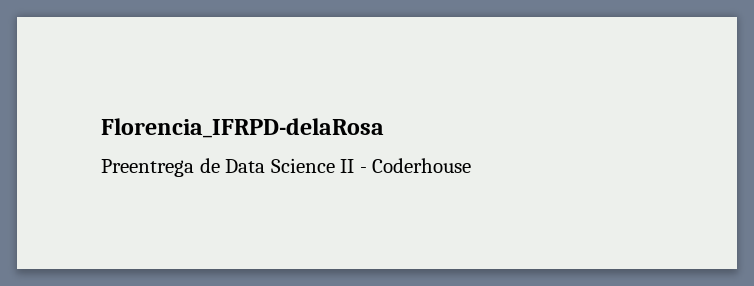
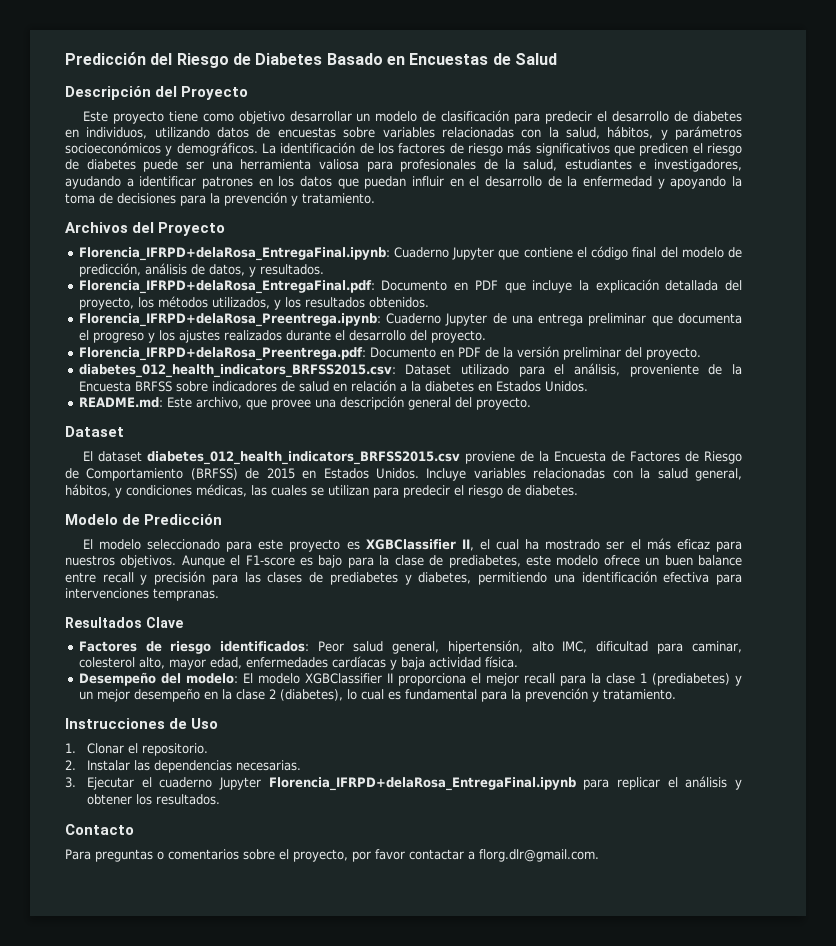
- Florencia_IFRPD-delaRosa
- Preentrega de Data Science II - Coderhouse
+ Predicción del Riesgo de Diabetes Basado en Encuestas de Salud
+ Descripción del Proyecto
+ Este proyecto tiene como objetivo desarrollar un modelo de clasificación para predecir el desarrollo de diabetes en individuos, utilizando datos de encuestas sobre variables relacionadas con la salud, hábitos, y parámetros socioeconómicos y demográficos. La identificación de los factores de riesgo más significativos que predicen el riesgo de diabetes puede ser una herramienta valiosa para profesionales de la salud, estudiantes e investigadores, ayudando a identificar patrones en los datos que puedan influir en el desarrollo de la enfermedad y apoyando la toma de decisiones para la prevención y tratamiento.
+ Archivos del Proyecto
+ Florencia_IFRPD+delaRosa_EntregaFinal.ipynb: Cuaderno Jupyter que contiene el código final del modelo de predicción, análisis de datos, y resultados.
+ Florencia_IFRPD+delaRosa_EntregaFinal.pdf: Documento en PDF que incluye la explicación detallada del proyecto, los métodos utilizados, y los resultados obtenidos.
+ Florencia_IFRPD+delaRosa_Preentrega.ipynb: Cuaderno Jupyter de una entrega preliminar que documenta el progreso y los ajustes realizados durante el desarrollo del proyecto.
+ Florencia_IFRPD+delaRosa_Preentrega.pdf: Documento en PDF de la versión preliminar del proyecto.
+ diabetes_012_health_indicators_BRFSS2015.csv: Dataset utilizado para el análisis, proveniente de la Encuesta BRFSS sobre indicadores de salud en relación a la diabetes en Estados Unidos.
+ README.md: Este archivo, que provee una descripción general del proyecto.
+ Dataset
+ El dataset diabetes_012_health_indicators_BRFSS2015.csv proviene de la Encuesta de Factores de Riesgo de Comportamiento (BRFSS) de 2015 en Estados Unidos. Incluye variables relacionadas con la salud general, hábitos, y condiciones médicas, las cuales se utilizan para predecir el riesgo de diabetes.
+ Modelo de Predicción
+ El modelo seleccionado para este proyecto es XGBClassifier II, el cual ha mostrado ser el más eficaz para nuestros objetivos. Aunque el F1-score es bajo para la clase de prediabetes, este modelo ofrece un buen balance entre recall y precisión para las clases de prediabetes y diabetes, permitiendo una identificación efectiva para intervenciones tempranas.
+ Resultados Clave
+ Factores de riesgo identificados: Peor salud general, hipertensión, alto IMC, dificultad para caminar, colesterol alto, mayor edad, enfermedades cardíacas y baja actividad física.
+ Desempeño del modelo: El modelo XGBClassifier II proporciona el mejor recall para la clase 1 (prediabetes) y un mejor desempeño en la clase 2 (diabetes), lo cual es fundamental para la prevención y tratamiento.
+ Instrucciones de Uso
+ 1. Clonar el repositorio.
+ 2. Instalar las dependencias necesarias.
+ 3. Ejecutar el cuaderno Jupyter Florencia_IFRPD+delaRosa_EntregaFinal.ipynb para replicar el análisis y obtener los resultados.
+ Contacto
+ Para preguntas o comentarios sobre el proyecto, por favor contactar a florg.dlr@gmail.com.

